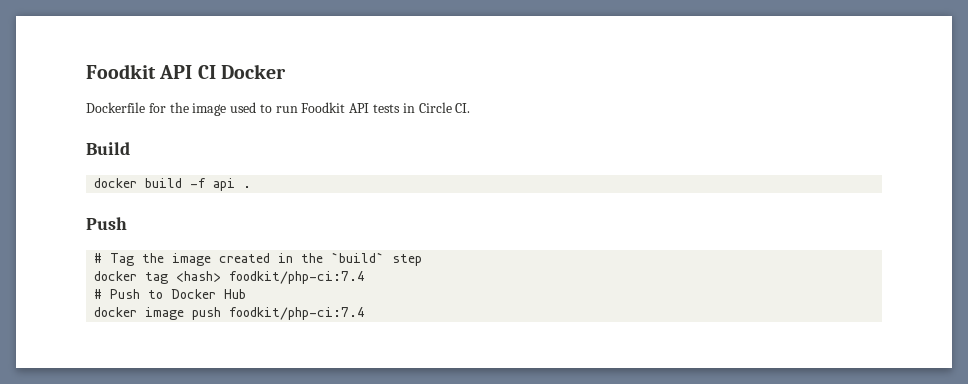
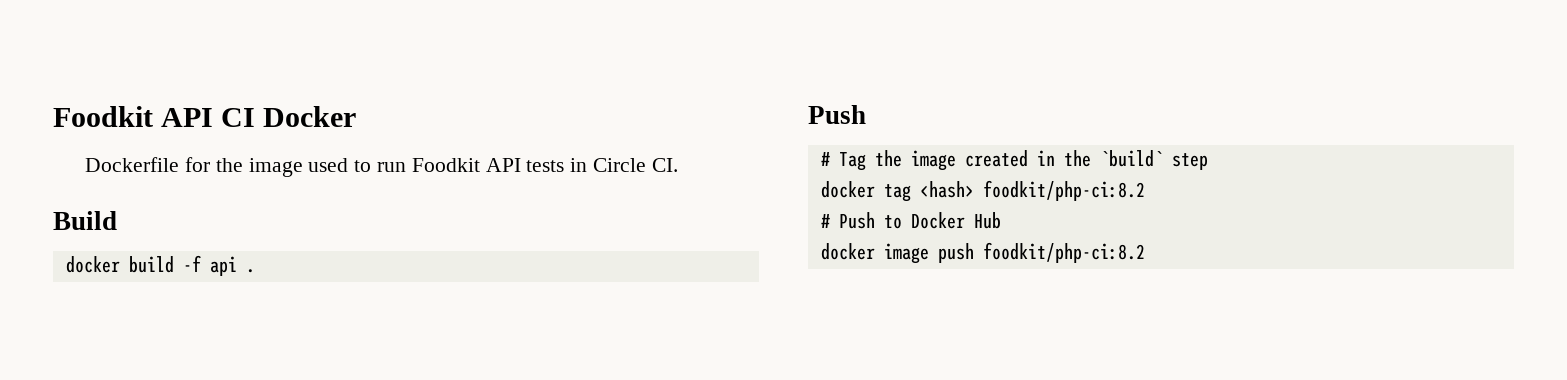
- docker tag <hash> foodkit/php-ci:7.4
+ docker tag <hash> foodkit/php-ci:8.2
- docker image push foodkit/php-ci:7.4
+ docker image push foodkit/php-ci:8.2

